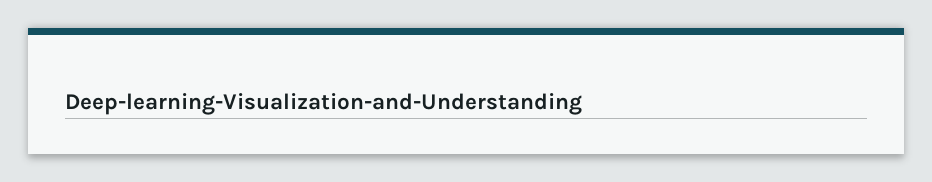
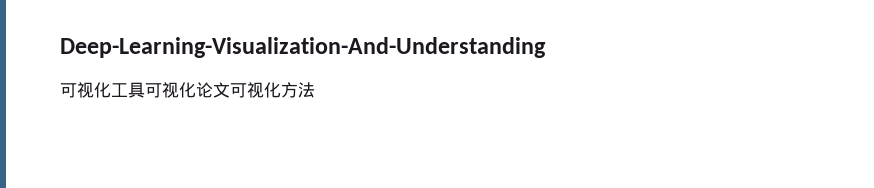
- Deep-learning-Visualization-and-Understanding
+ Deep-Learning-Visualization-And-Understanding
+ 可视化工具可视化论文可视化方法

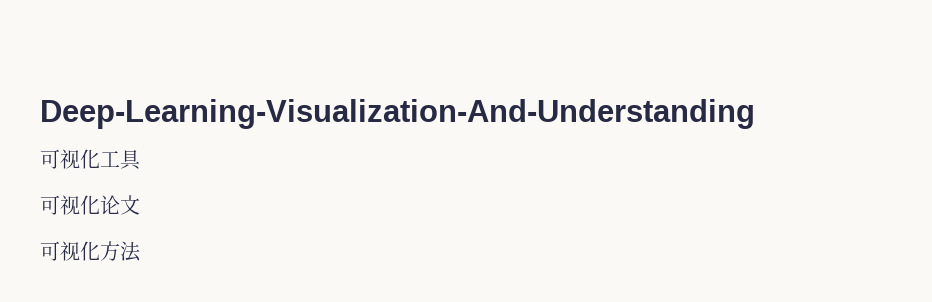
- 可视化工具可视化论文可视化方法
+ 可视化工具
+ 可视化论文
+ 可视化方法

